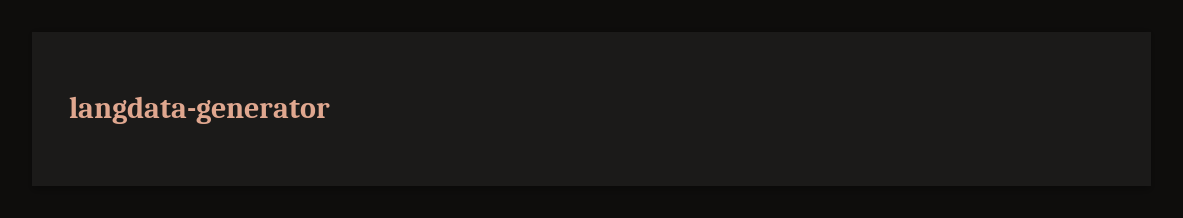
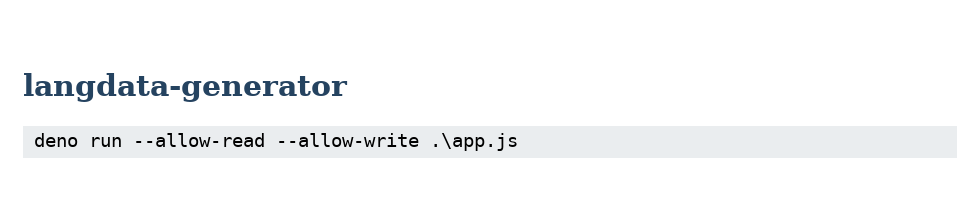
+ deno run --allow-read --allow-write .\app.js

